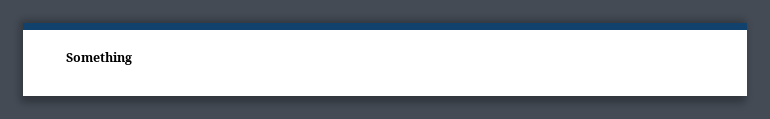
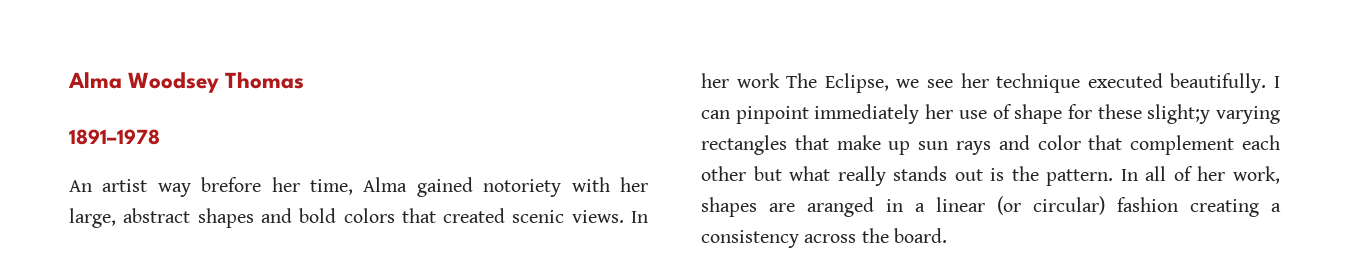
- Something
+ Alma Woodsey Thomas
+ 1891–1978
+ An artist way brefore her time, Alma gained notoriety with her large, abstract shapes and bold colors that created scenic views. In her work The Eclipse, we see her technique executed beautifully. I can pinpoint immediately her use of shape for these slight;y varying rectangles that make up sun rays and color that complement each other but what really stands out is the pattern. In all of her work, shapes are aranged in a linear (or circular) fashion creating a consistency across the board.

